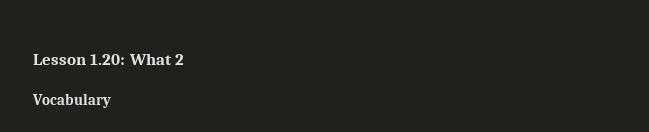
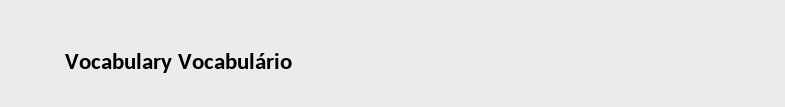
- Lesson 1.20: What 2
- Vocabulary
+ Vocabulary Vocabulário

